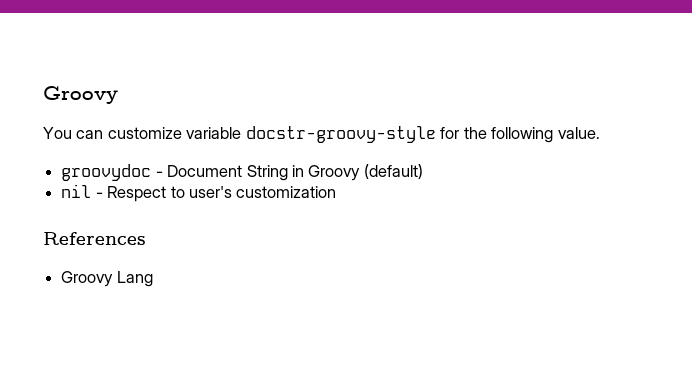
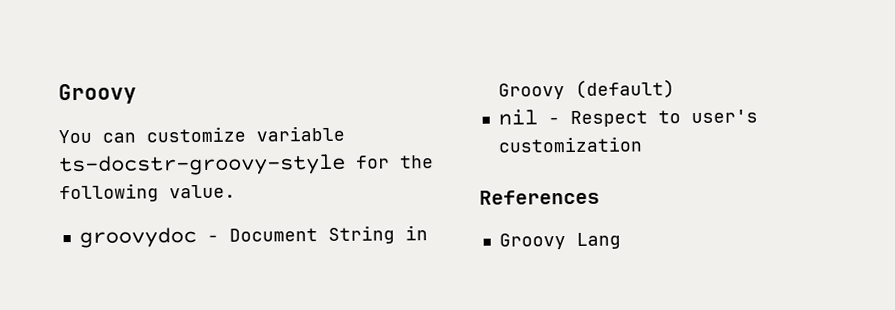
- You can customize variable docstr-groovy-style for the following value.
+ You can customize variable ts-docstr-groovy-style for the following value.

